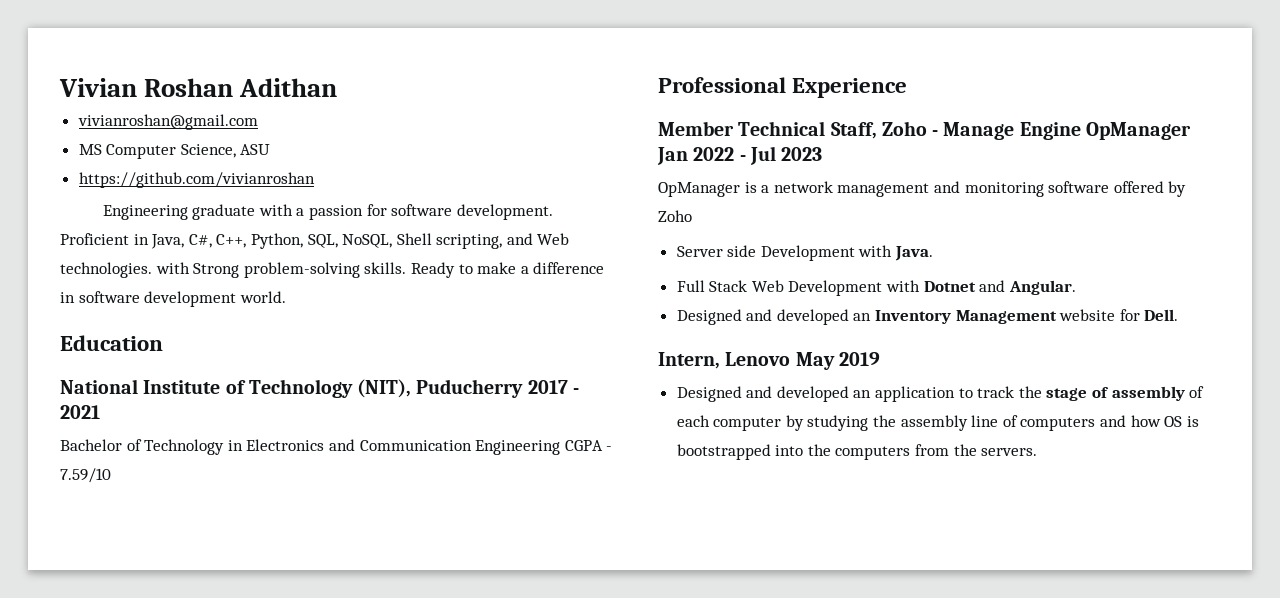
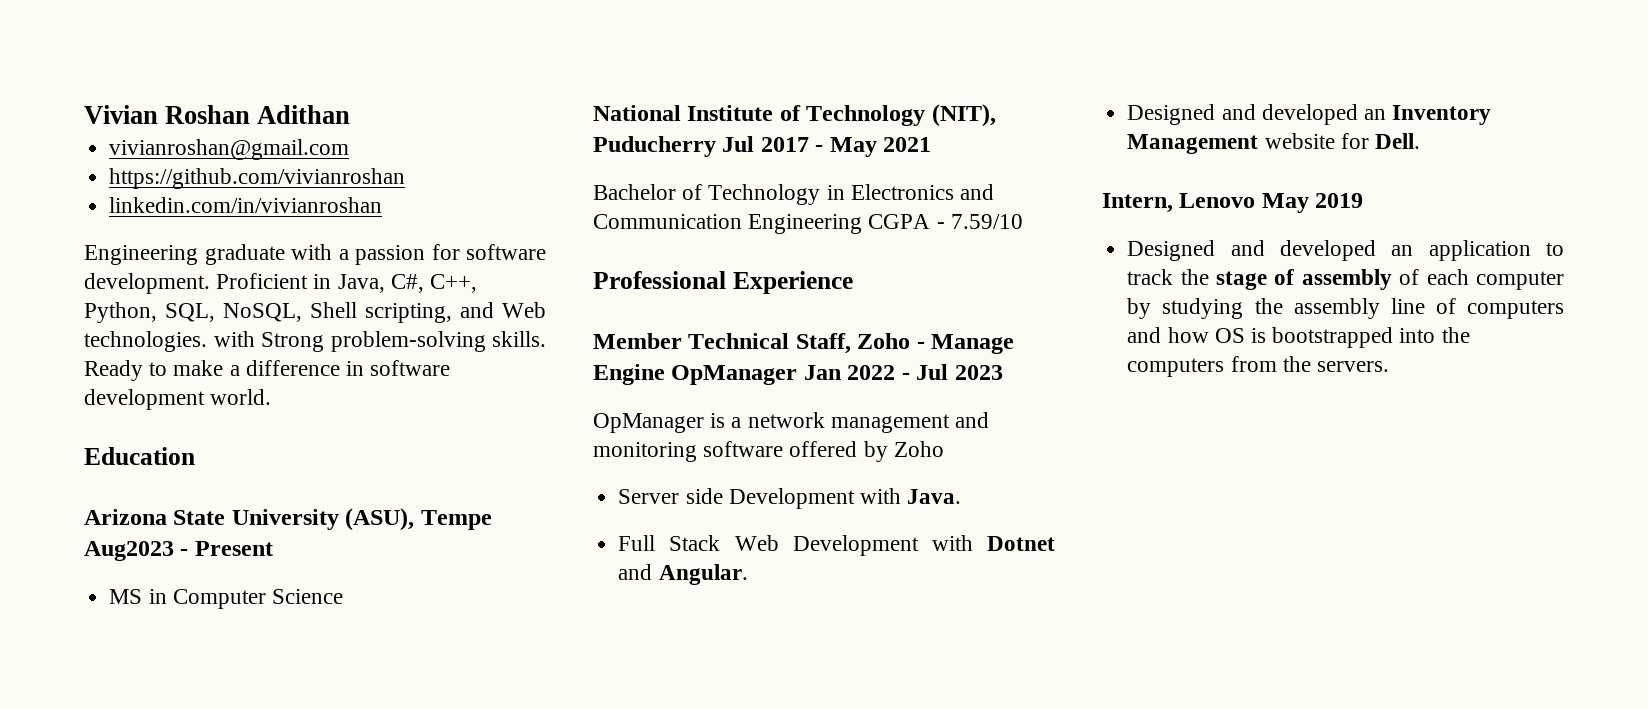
- MS Computer Science, ASU
  https://github.com/vivianroshan
+ linkedin.com/in/vivianroshan
+ Arizona State University (ASU), Tempe Aug2023 - Present
+ MS in Computer Science
- National Institute of Technology (NIT), Puducherry 2017 - 2021
+ National Institute of Technology (NIT), Puducherry Jul 2017 - May 2021

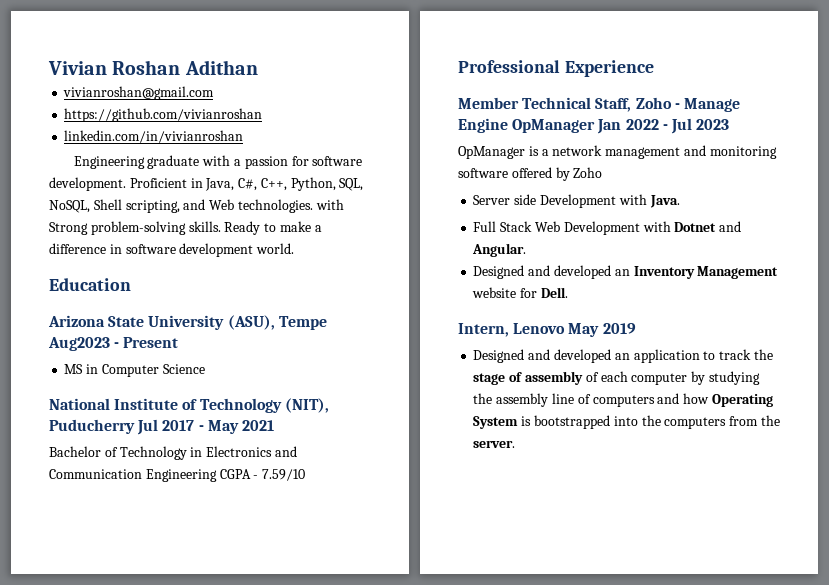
- Designed and developed an application to track the stage of assembly of each computer by studying the assembly line of computers and how OS is bootstrapped into the computers from the servers.
+ Designed and developed an application to track the stage of assembly of each computer by studying the assembly line of computers and how Operating System is bootstrapped into the computers from the server.

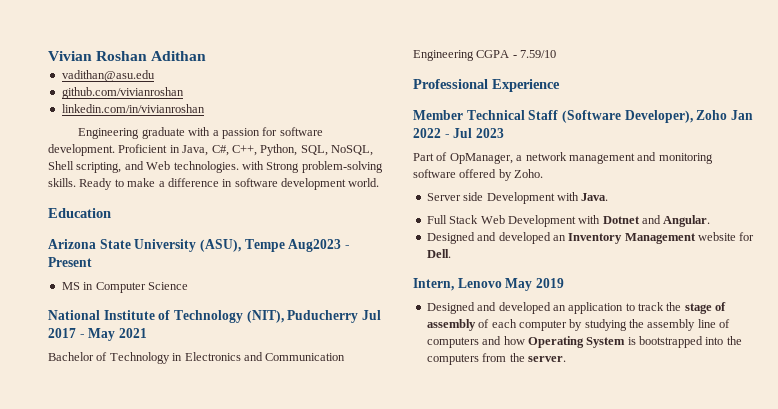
- vivianroshan@gmail.com
- https://github.com/vivianroshan
+ vadithan@asu.edu
+ github.com/vivianroshan
- Member Technical Staff, Zoho - Manage Engine OpManager Jan 2022 - Jul 2023
+ Member Technical Staff (Software Developer), Zoho Jan 2022 - Jul 2023
- OpManager is a network management and monitoring software offered by Zoho
+ Part of OpManager, a network management and monitoring software offered by Zoho.

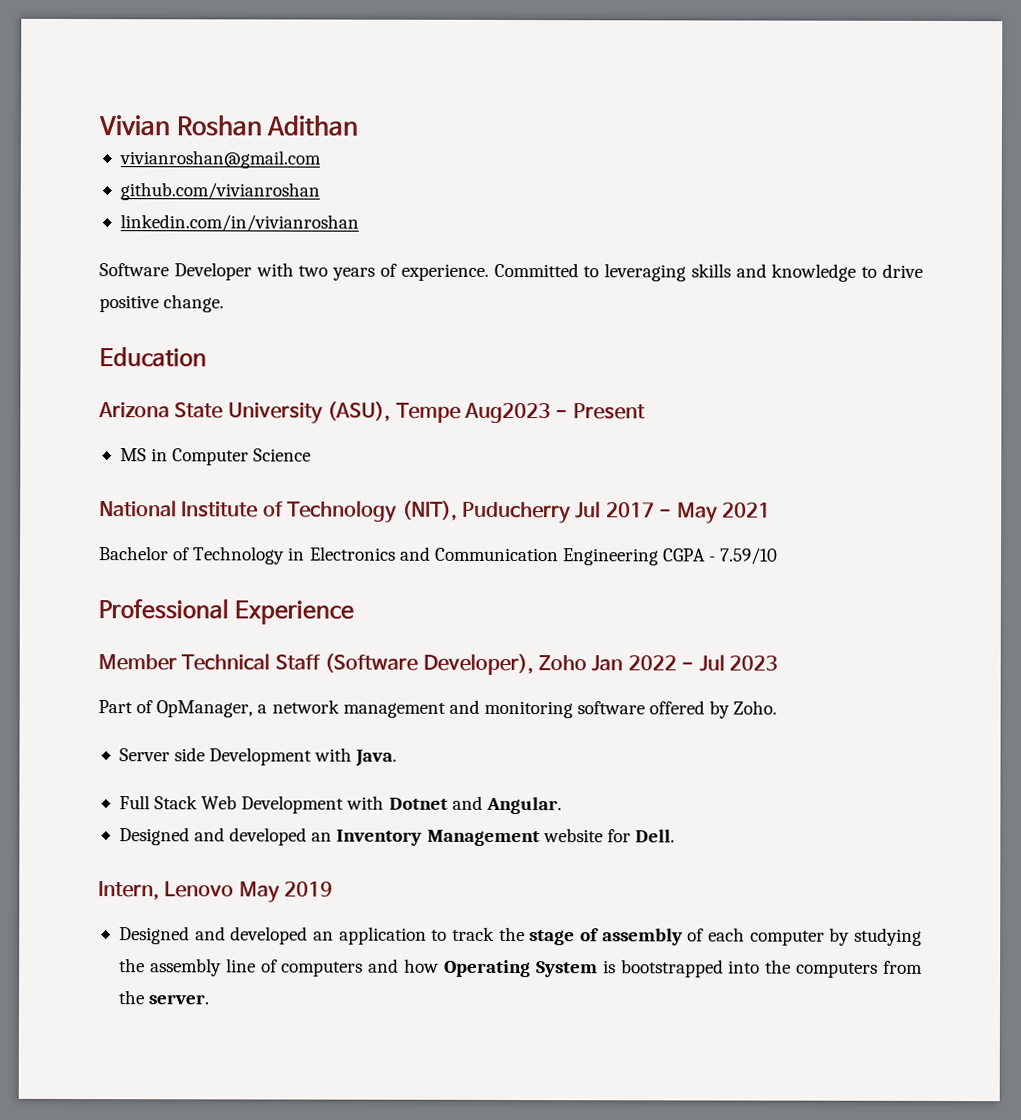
- vadithan@asu.edu
+ vivianroshan@gmail.com
- Engineering graduate with a passion for software development. Proficient in Java, C#, C++, Python, SQL, NoSQL, Shell scripting, and Web technologies. with Strong problem-solving skills. Ready to make a difference in software development world.
+ Software Developer with two years of experience. Committed to leveraging skills and knowledge to drive positive change.

